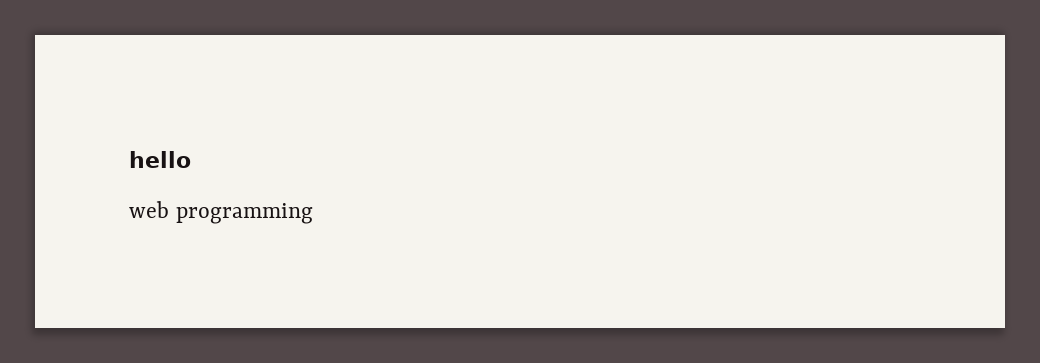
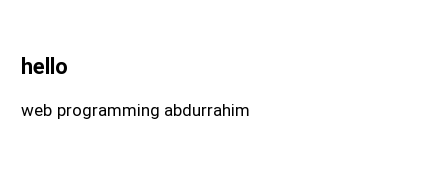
- web programming
+ web programming abdurrahim

